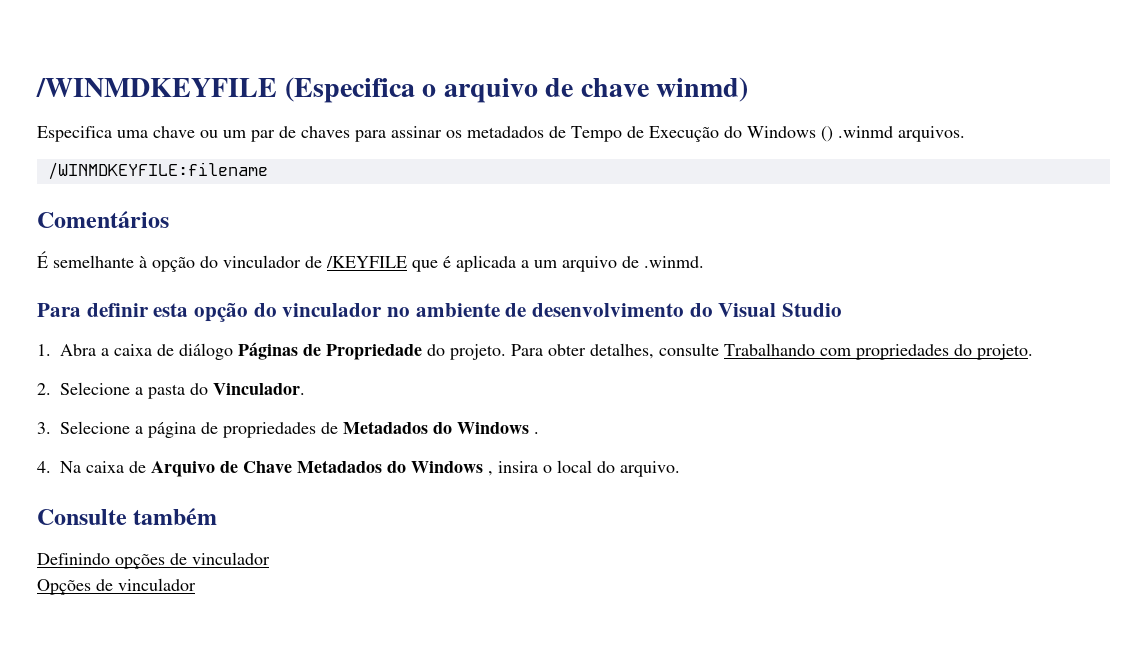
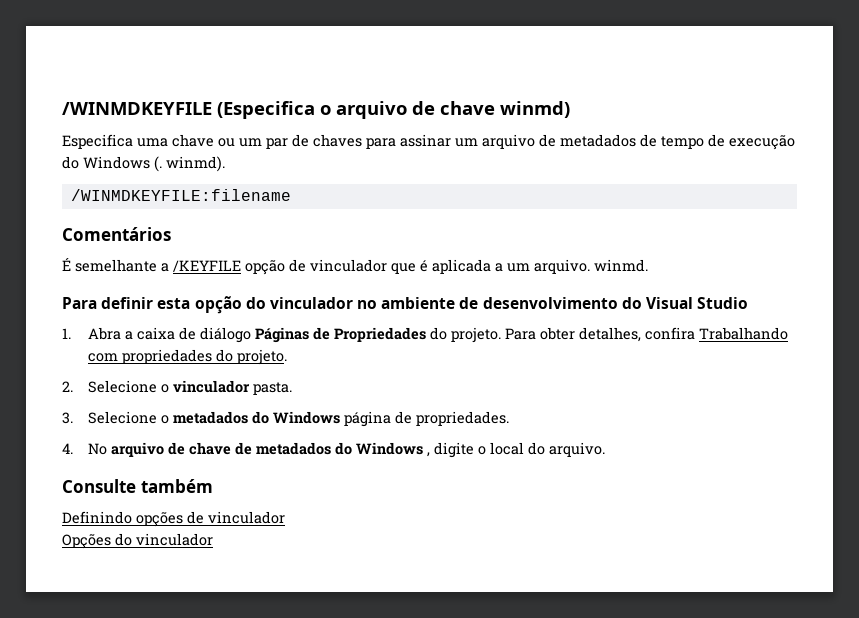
- Especifica uma chave ou um par de chaves para assinar os metadados de Tempo de Execução do Windows () .winmd arquivos.
+ Especifica uma chave ou um par de chaves para assinar um arquivo de metadados de tempo de execução do Windows (. winmd).
  /WINMDKEYFILE:filename
  Comentários
- É semelhante à opção do vinculador de /KEYFILE que é aplicada a um arquivo de .winmd.
+ É semelhante a /KEYFILE opção de vinculador que é aplicada a um arquivo. winmd.
- 1. Abra a caixa de diálogo Páginas de Propriedade do projeto.
+ 1. Abra a caixa de diálogo Páginas de Propriedades do projeto.
- Para obter detalhes, consulte Trabalhando com propriedades do projeto.
+ Para obter detalhes, confira Trabalhando com propriedades do projeto.
- 2. Selecione a pasta do Vinculador.
- 3. Selecione a página de propriedades de Metadados do Windows .
- 4. Na caixa de Arquivo de Chave Metadados do Windows , insira o local do arquivo.
+ 2. Selecione o vinculador pasta.
+ 3. Selecione o metadados do Windows página de propriedades.
+ 4. No arquivo de chave de metadados do Windows , digite o local do arquivo.
- Opções de vinculador
+ Opções do vinculador

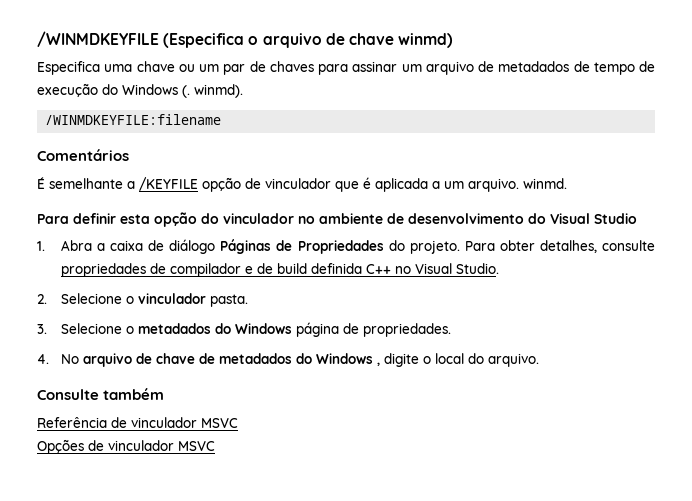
- Para obter detalhes, confira Trabalhando com propriedades do projeto.
+ Para obter detalhes, consulte propriedades de compilador e de build definida C++ no Visual Studio.
- Definindo opções de vinculador
+ Referência de vinculador MSVC
- Opções do vinculador
+ Opções de vinculador MSVC

